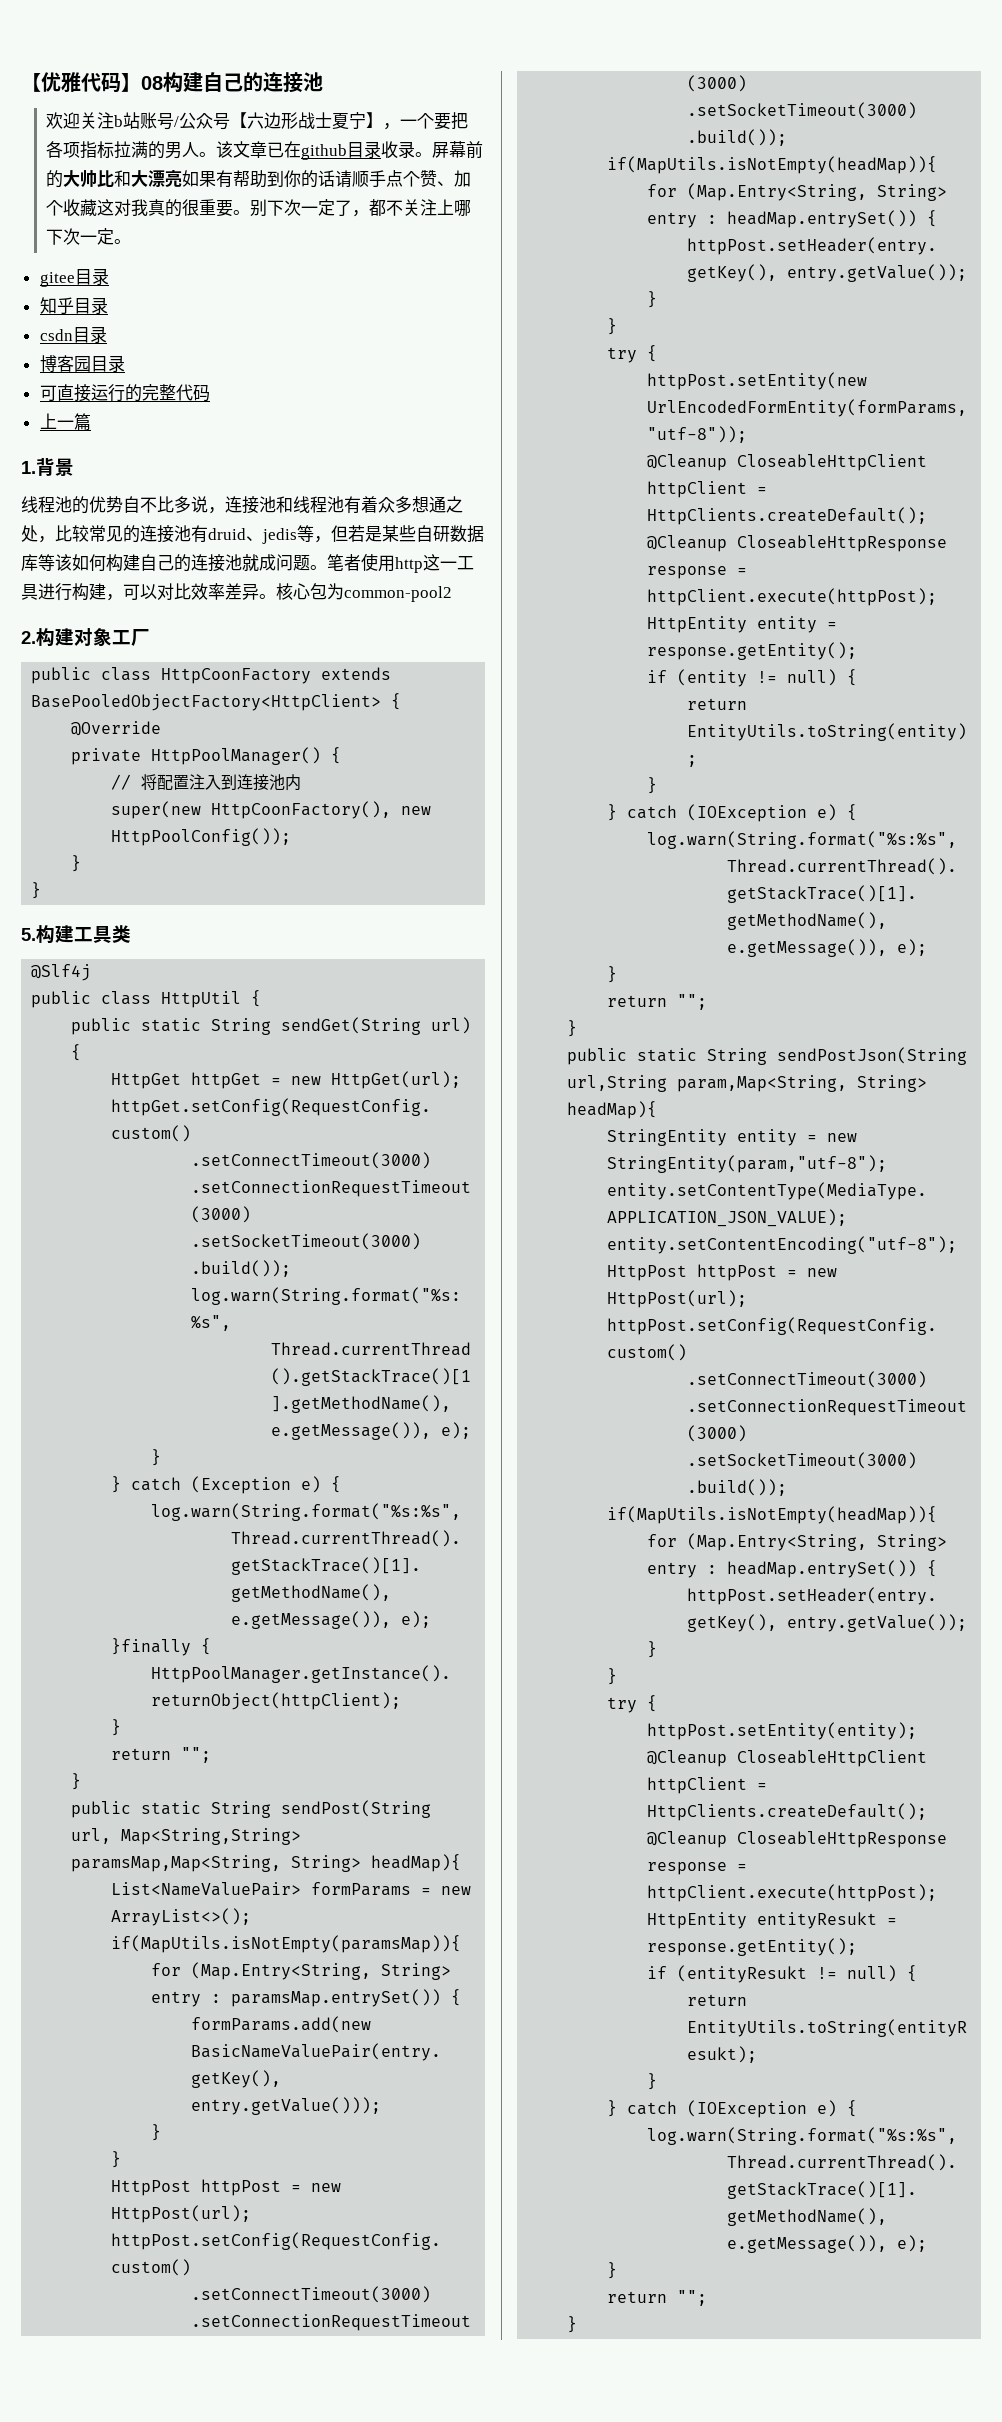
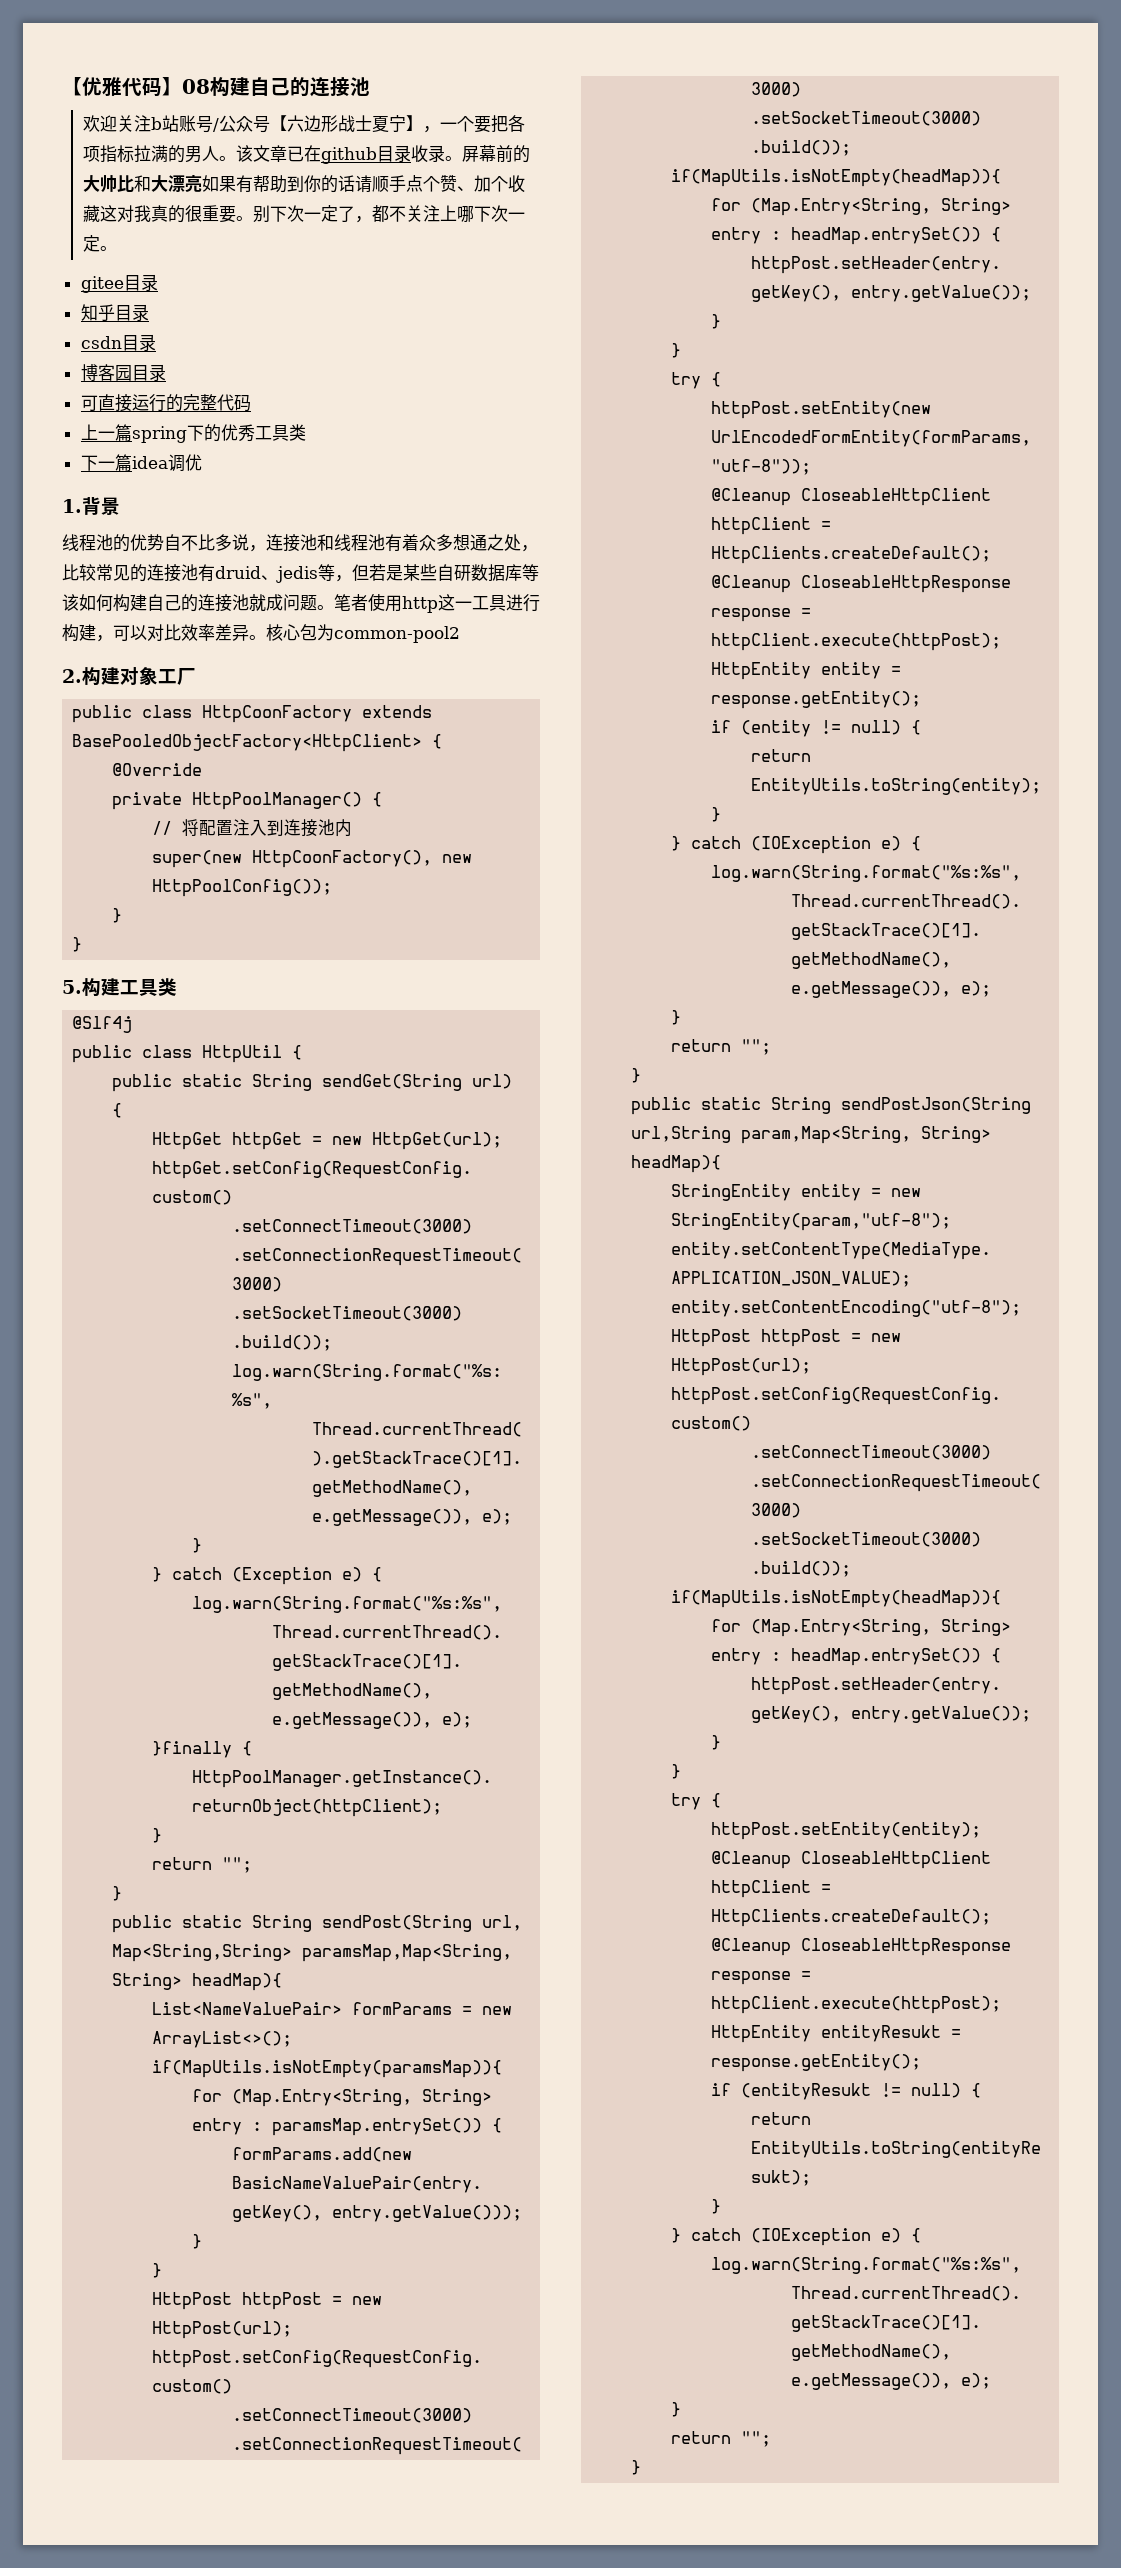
- 上一篇
+ 上一篇spring下的优秀工具类
+ 下一篇idea调优

